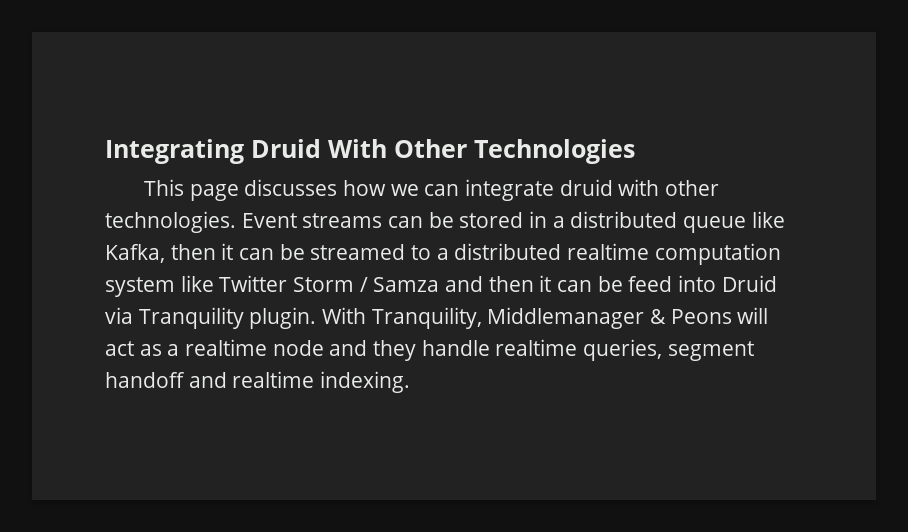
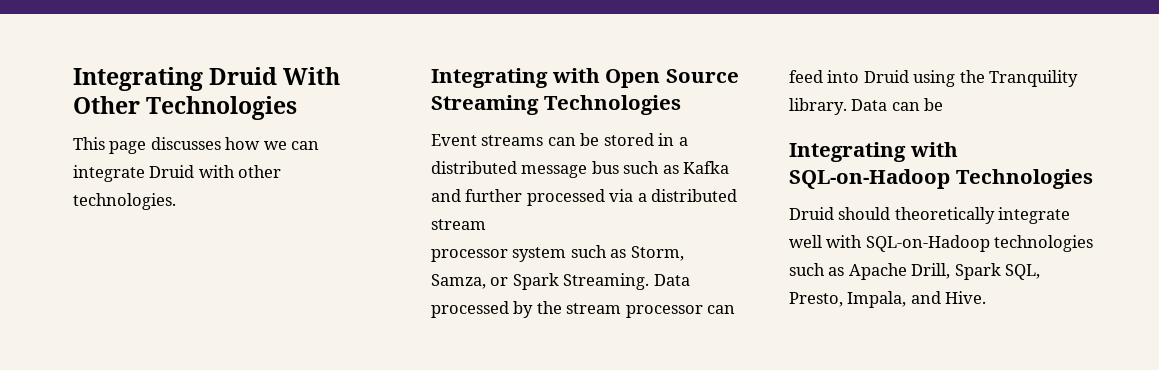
- This page discusses how we can integrate druid with other technologies. Event streams can be stored in a distributed queue like Kafka, then it can be streamed to a distributed realtime computation system like Twitter Storm / Samza and then it can be feed into Druid via Tranquility plugin. With Tranquility, Middlemanager & Peons will act as a realtime node and they handle realtime queries, segment handoff and realtime indexing.
+ This page discusses how we can integrate Druid with other technologies.
+ Integrating with Open Source Streaming Technologies
+ Event streams can be stored in a distributed message bus such as Kafka and further processed via a distributed stream
+ processor system such as Storm, Samza, or Spark Streaming. Data processed by the stream processor can feed into Druid using the Tranquility library. Data can be
+ Integrating with SQL-on-Hadoop Technologies
+ Druid should theoretically integrate well with SQL-on-Hadoop technologies such as Apache Drill, Spark SQL, Presto, Impala, and Hive.

